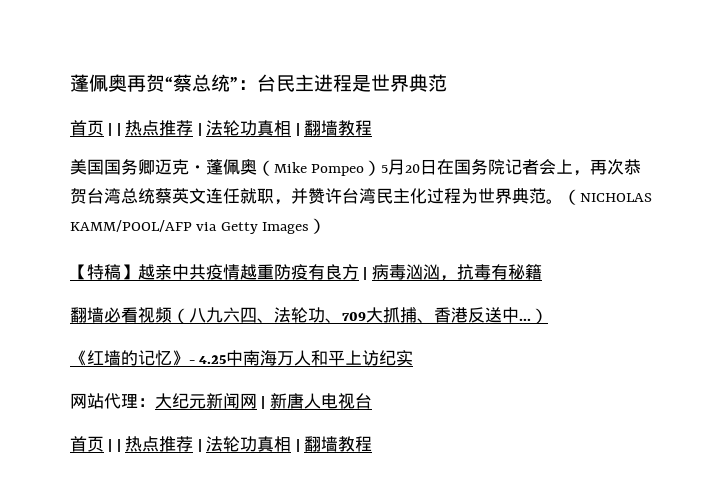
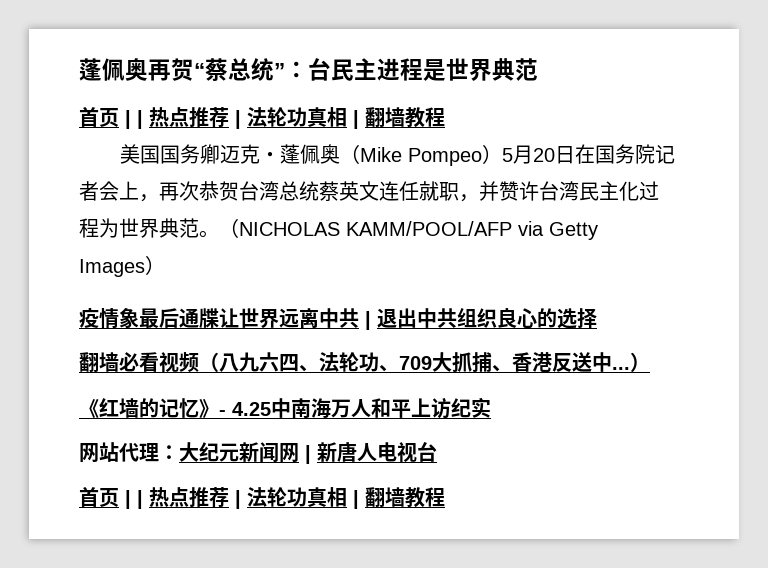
- 【特稿】越亲中共疫情越重防疫有良方 | 病毒汹汹，抗毒有秘籍
+ 疫情象最后通牒让世界远离中共 | 退出中共组织良心的选择

